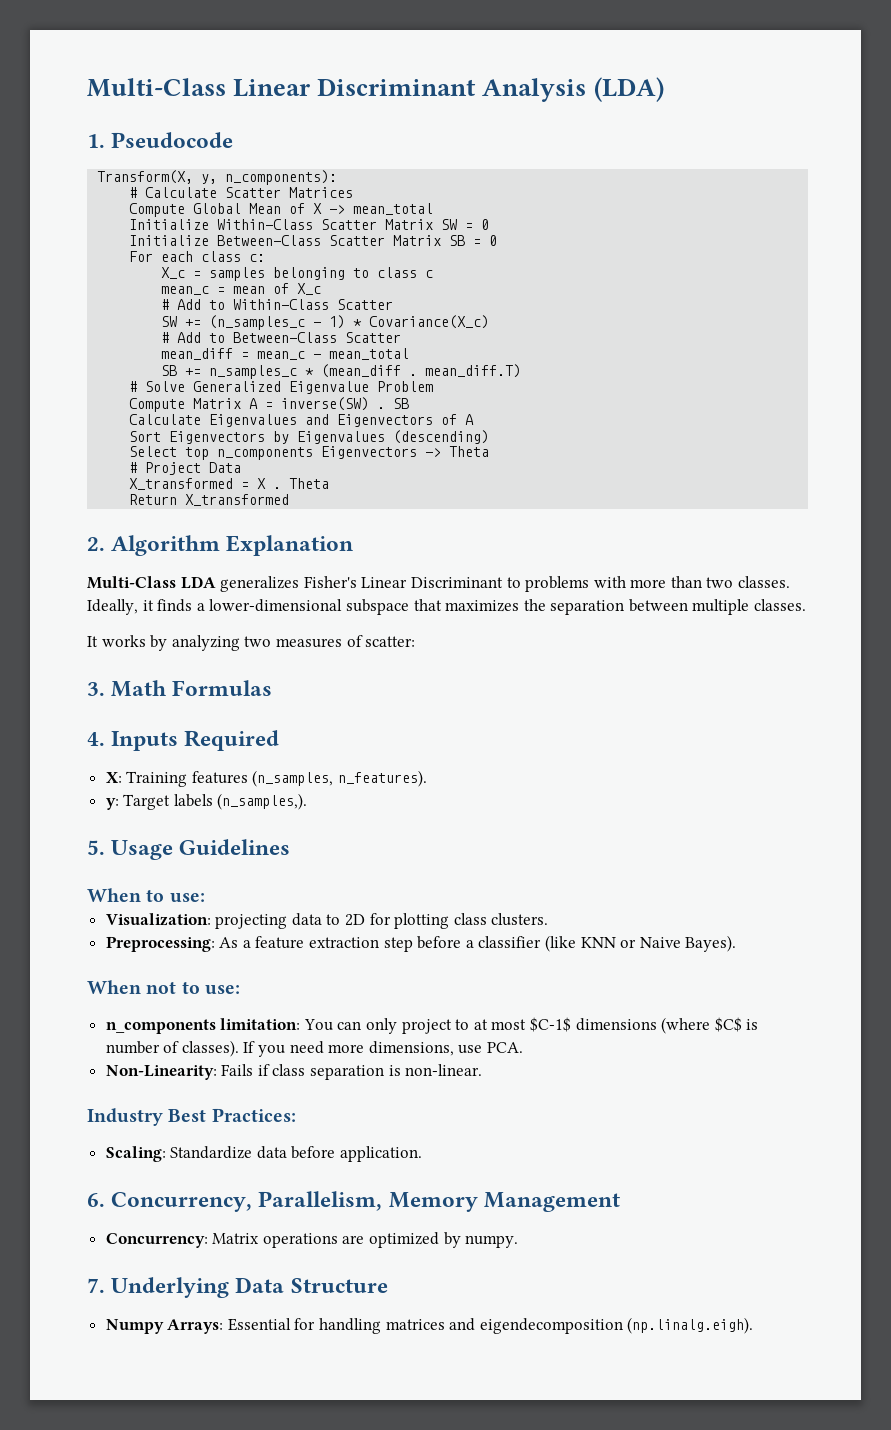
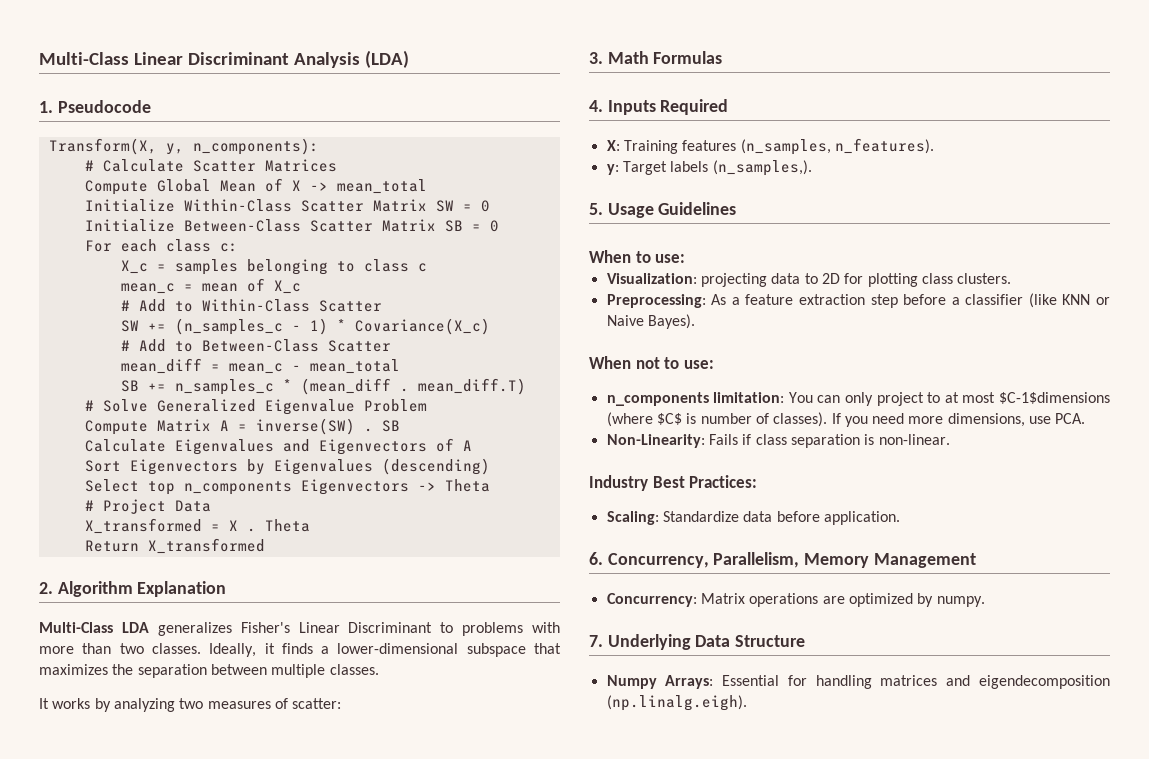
- n_components limitation: You can only project to at most $C-1$ dimensions (where $C$ is number of classes).
+ n_components limitation: You can only project to at most $C-1$dimensions (where $C$ is number of classes).

